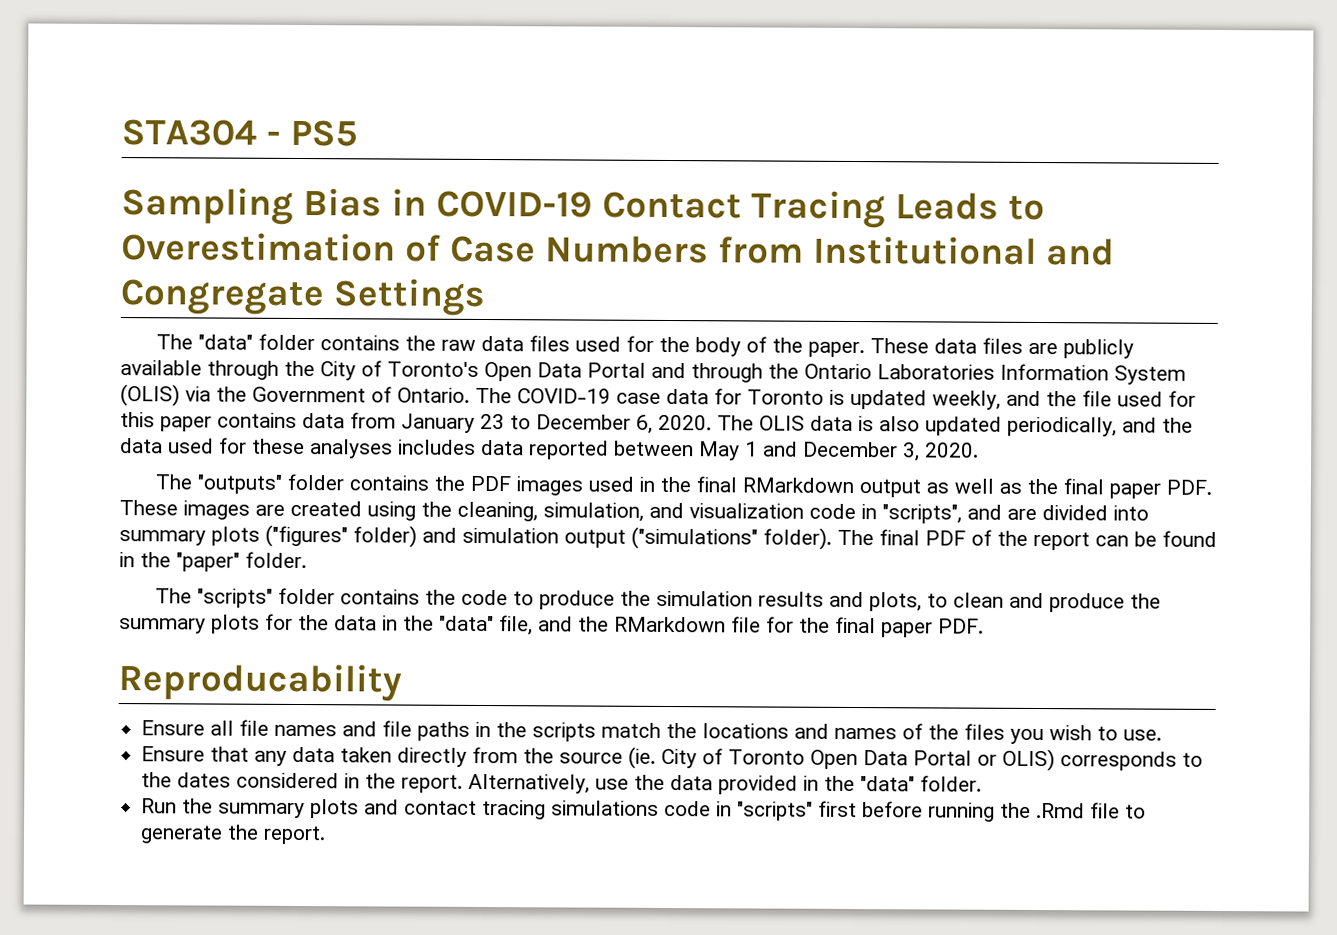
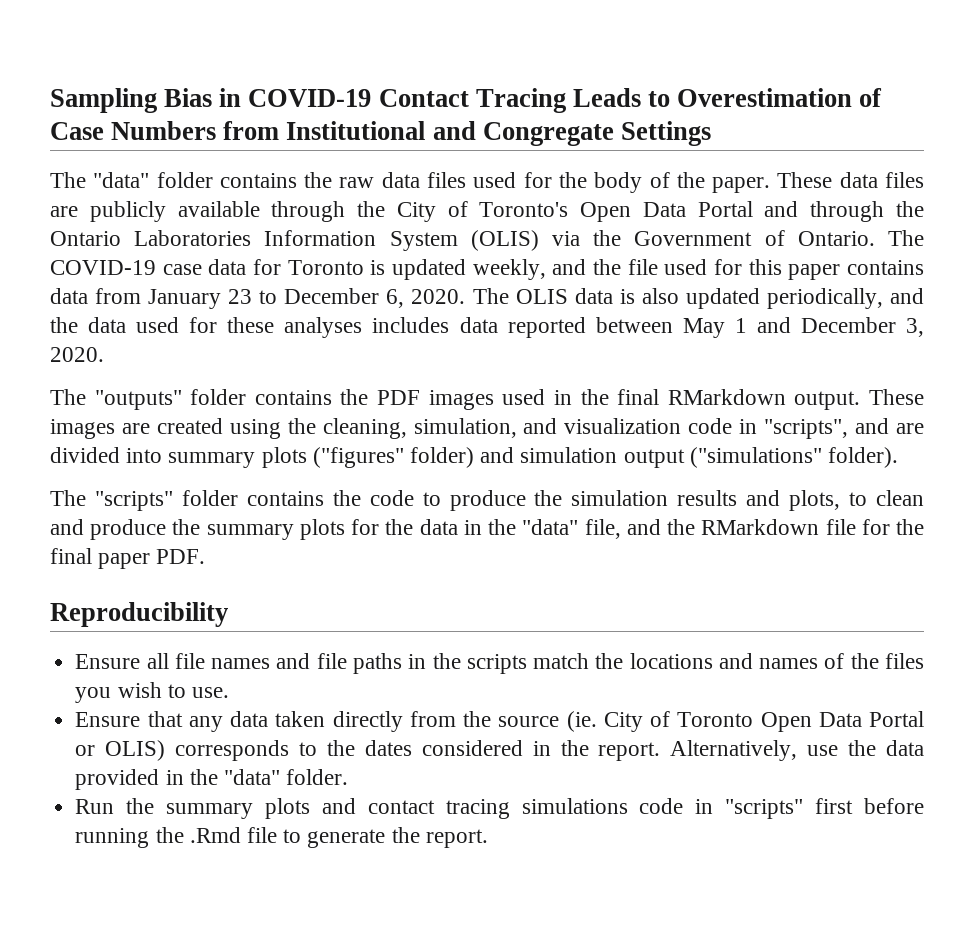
- STA304 - PS5
- The "outputs" folder contains the PDF images used in the final RMarkdown output as well as the final paper PDF. These images are created using the cleaning, simulation, and visualization code in "scripts", and are divided into summary plots ("figures" folder) and simulation output ("simulations" folder). The final PDF of the report can be found in the "paper" folder.
+ The "outputs" folder contains the PDF images used in the final RMarkdown output. These images are created using the cleaning, simulation, and visualization code in "scripts", and are divided into summary plots ("figures" folder) and simulation output ("simulations" folder).
- Reproducability
+ Reproducibility

